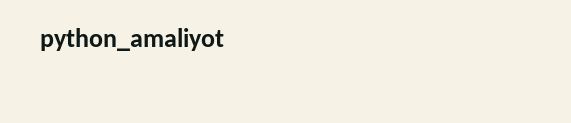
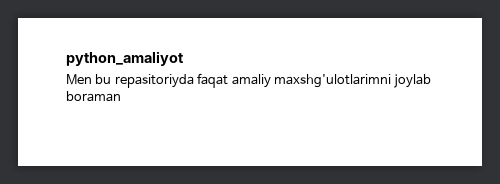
+ Men bu repasitoriyda faqat amaliy maxshg'ulotlarimni joylab boraman

